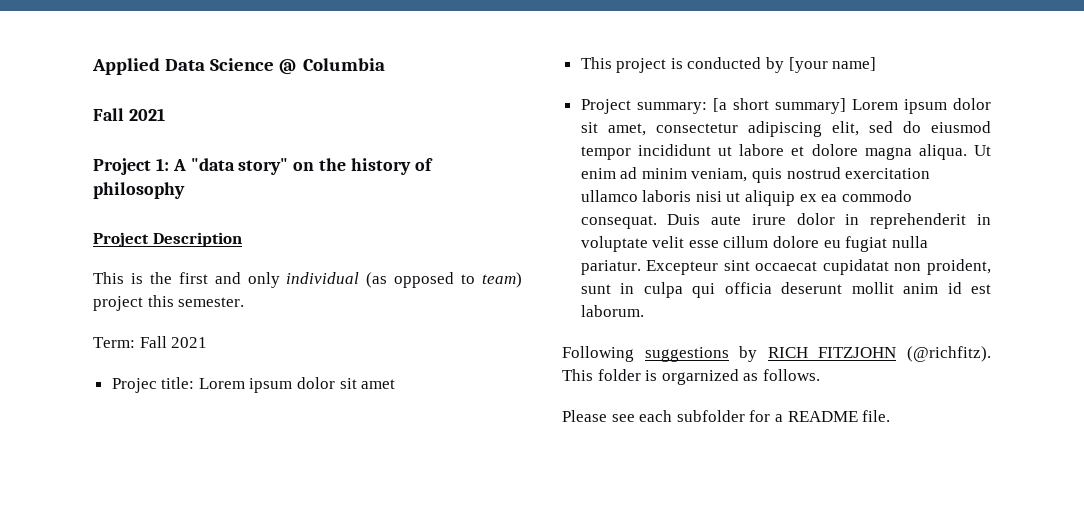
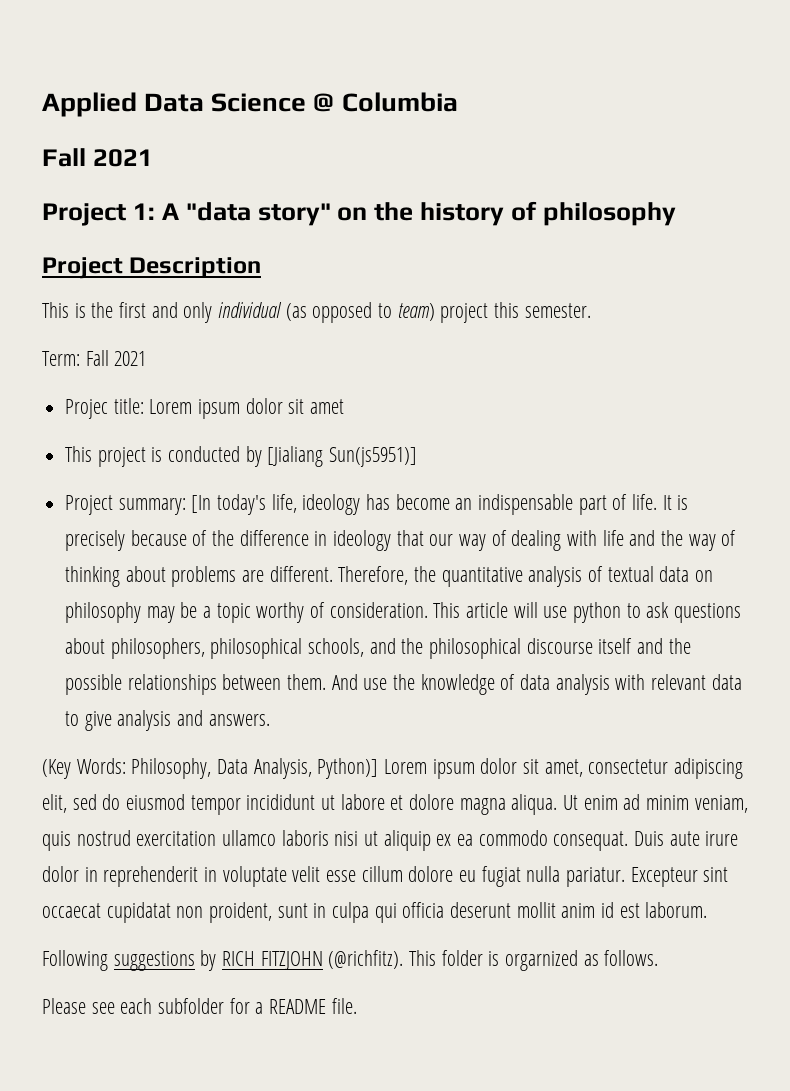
- This project is conducted by [your name]
+ This project is conducted by [Jialiang Sun(js5951)]
- Project summary: [a short summary] Lorem ipsum dolor sit amet, consectetur adipiscing elit, sed do eiusmod tempor incididunt ut labore et dolore magna aliqua.
+ Project summary: [In today's life, ideology has become an indispensable part of life. It is precisely because of the difference in ideology that our way of dealing with life and the way of thinking about problems are different. Therefore, the quantitative analysis of textual data on philosophy may be a topic worthy of consideration. This article will use python to ask questions about philosophers, philosophical schools, and the philosophical discourse itself and the possible relationships between them. And use the knowledge of data analysis with relevant data to give analysis and answers.
+ (Key Words: Philosophy, Data Analysis, Python)] Lorem ipsum dolor sit amet, consectetur adipiscing elit, sed do eiusmod tempor incididunt ut labore et dolore magna aliqua.

